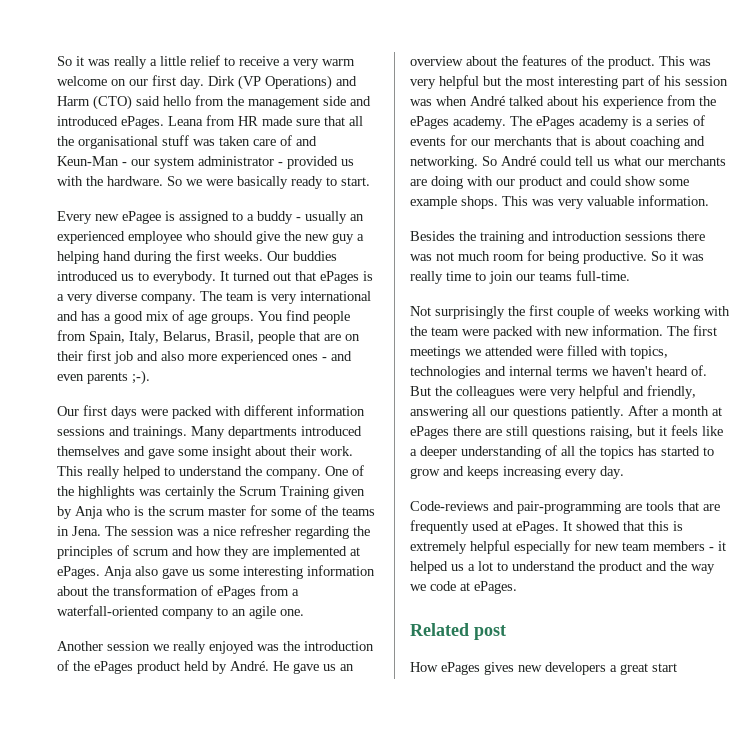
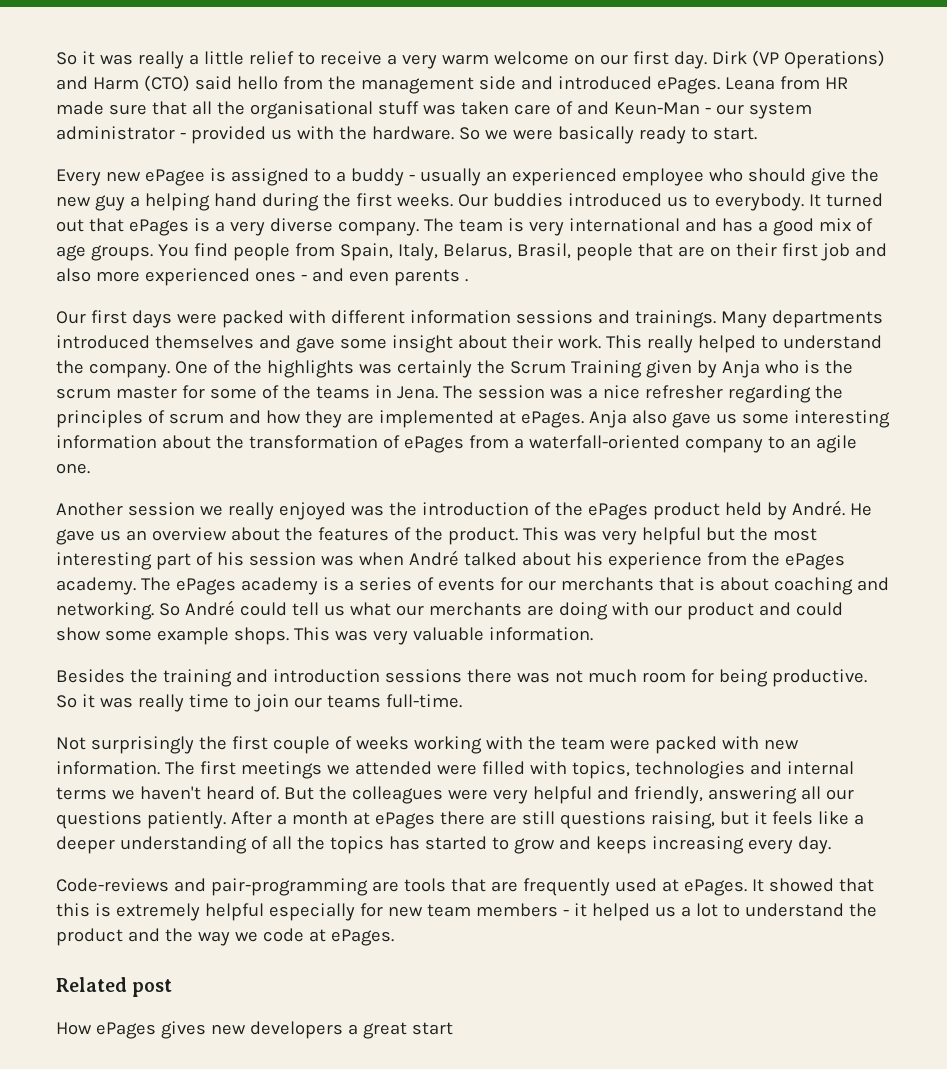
- You find people from Spain, Italy, Belarus, Brasil, people that are on their first job and also more experienced ones - and even parents ;-).
+ You find people from Spain, Italy, Belarus, Brasil, people that are on their first job and also more experienced ones - and even parents .

